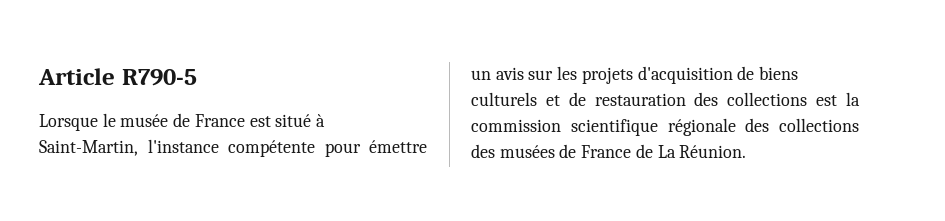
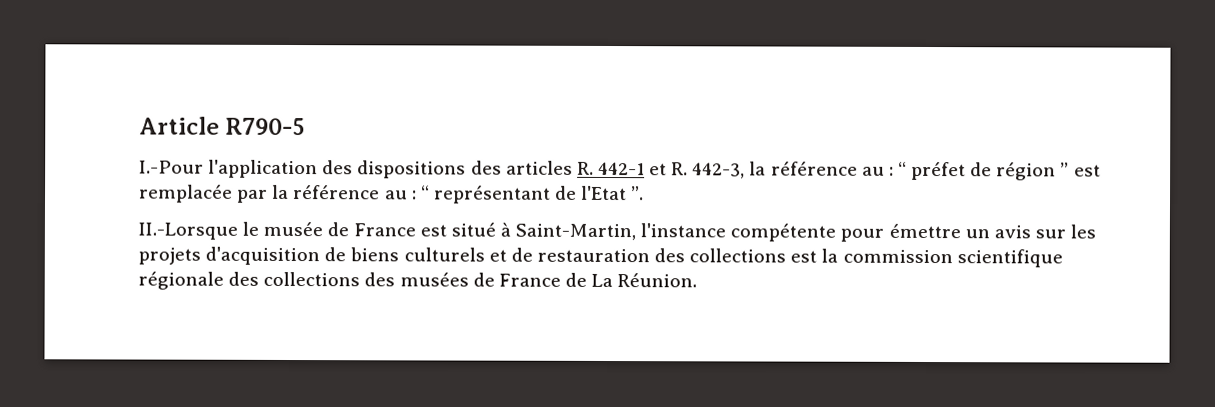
- Lorsque le musée de France est situé à Saint-Martin, l'instance compétente pour émettre un avis sur les projets d'acquisition de biens culturels et de restauration des collections est la commission scientifique régionale des collections des musées de France de La Réunion.
+ I.-Pour l'application des dispositions des articles R. 442-1 et R. 442-3, la référence au : “ préfet de région ” est remplacée par la référence au : “ représentant de l'Etat ”.
+ II.-Lorsque le musée de France est situé à Saint-Martin, l'instance compétente pour émettre un avis sur les projets d'acquisition de biens culturels et de restauration des collections est la commission scientifique régionale des collections des musées de France de La Réunion.

